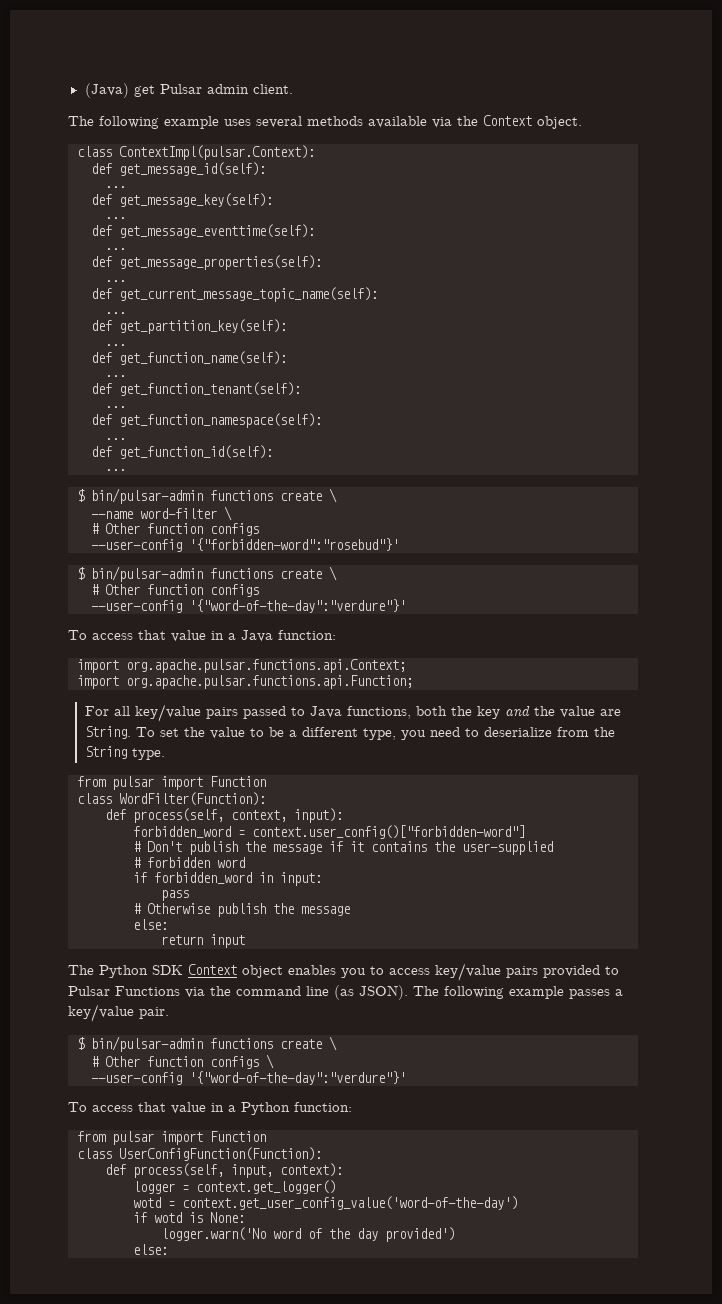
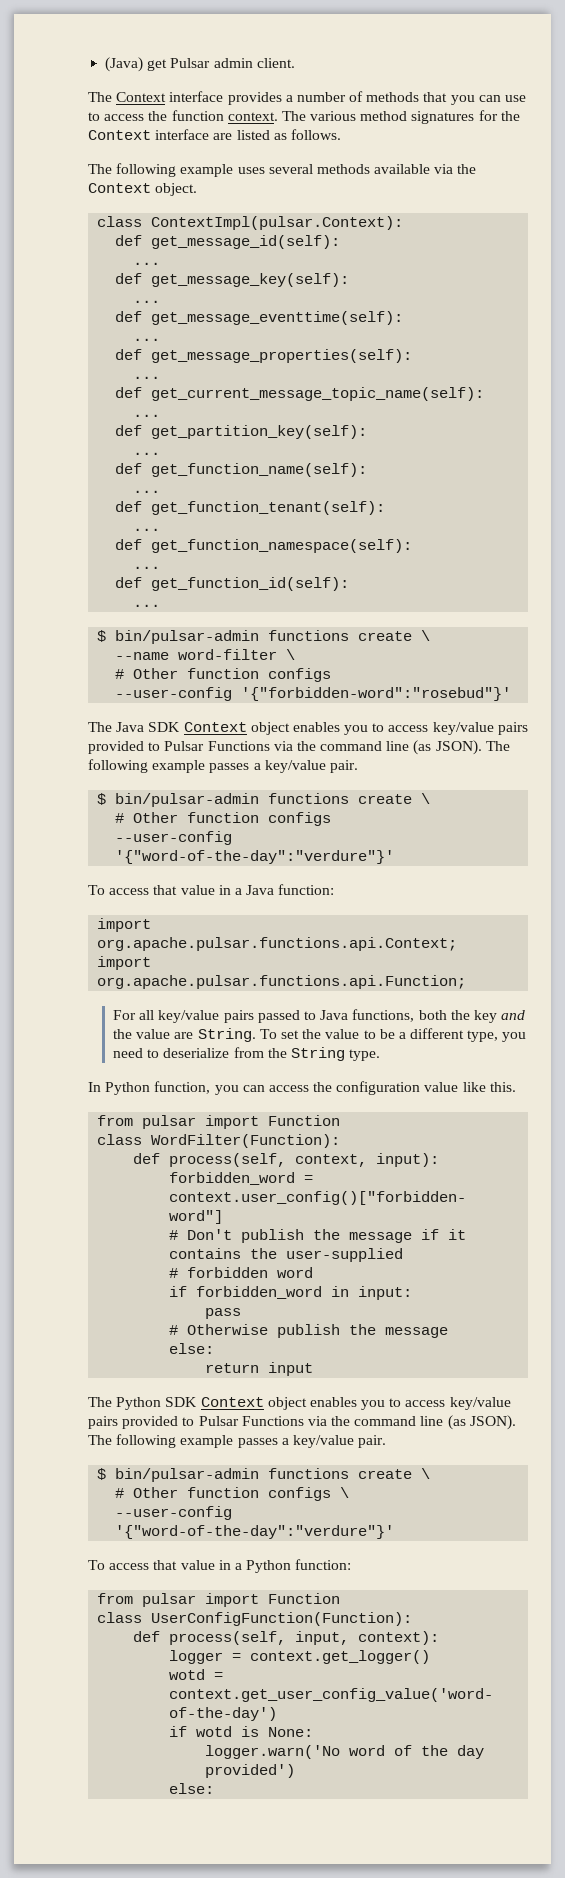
+ The Context interface provides a number of methods that you can use to access the function context. The various method signatures for the Context interface are listed as follows.
+ The Java SDK Context object enables you to access key/value pairs provided to Pulsar Functions via the command line (as JSON). The following example passes a key/value pair.
+ In Python function, you can access the configuration value like this.

